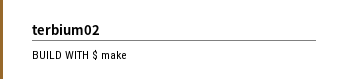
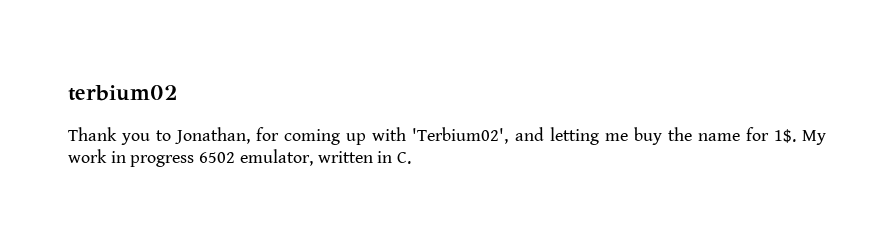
- BUILD WITH $ make
+ Thank you to Jonathan, for coming up with 'Terbium02', and letting me buy the name for 1$. My work in progress 6502 emulator, written in C.

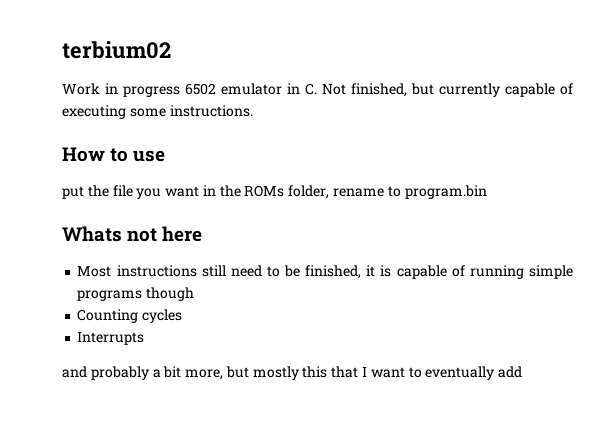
- Thank you to Jonathan, for coming up with 'Terbium02', and letting me buy the name for 1$. My work in progress 6502 emulator, written in C.
+ Work in progress 6502 emulator in C. Not finished, but currently capable of executing some instructions.
+ How to use
+ put the file you want in the ROMs folder, rename to program.bin
+ Whats not here
+ Most instructions still need to be finished, it is capable of running simple programs though
+ Counting cycles
+ Interrupts
+ and probably a bit more, but mostly this that I want to eventually add

